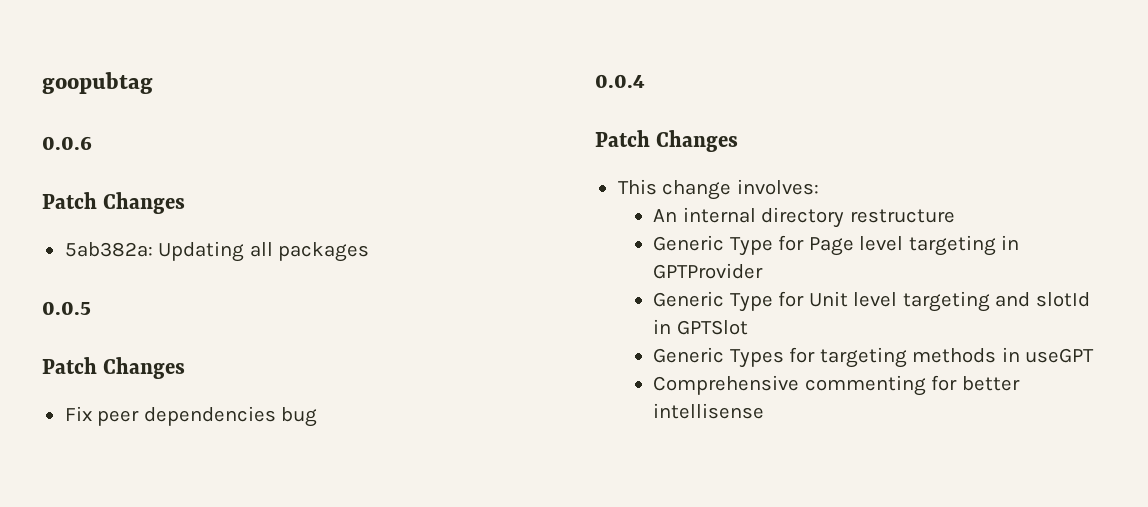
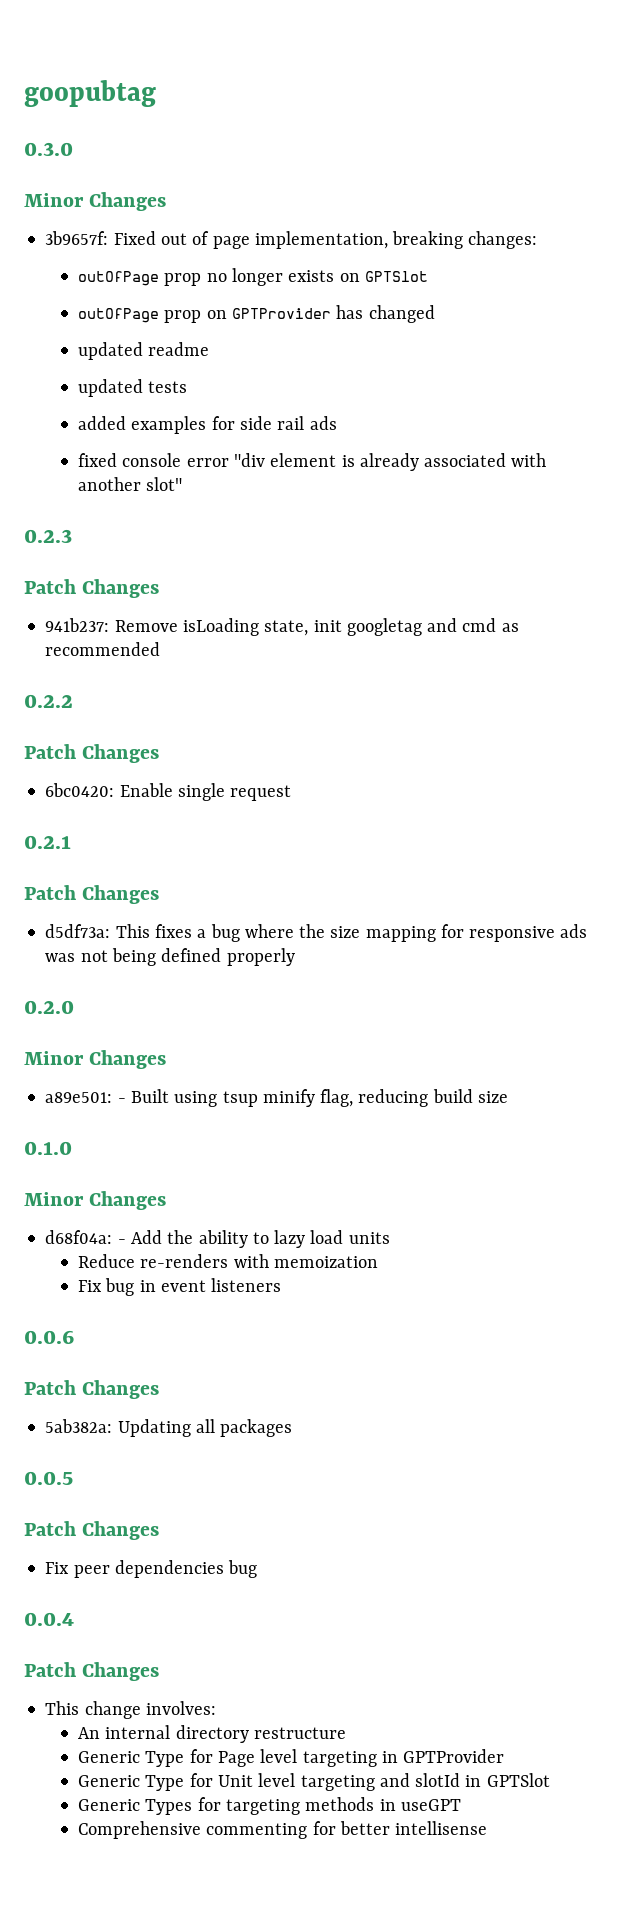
+ 0.3.0
+ Minor Changes
+ 3b9657f: Fixed out of page implementation, breaking changes:
+ outOfPage prop no longer exists on GPTSlot
+ outOfPage prop on GPTProvider has changed
+ updated readme
+ updated tests
+ added examples for side rail ads
+ fixed console error "div element is already associated with another slot"
+ 0.2.3
+ Patch Changes
+ 941b237: Remove isLoading state, init googletag and cmd as recommended
+ 0.2.2
+ Patch Changes
+ 6bc0420: Enable single request
+ 0.2.1
+ Patch Changes
+ d5df73a: This fixes a bug where the size mapping for responsive ads was not being defined properly
+ 0.2.0
+ Minor Changes
+ a89e501: - Built using tsup minify flag, reducing build size
+ 0.1.0
+ Minor Changes
+ d68f04a: - Add the ability to lazy load units
+ Reduce re-renders with memoization
+ Fix bug in event listeners

